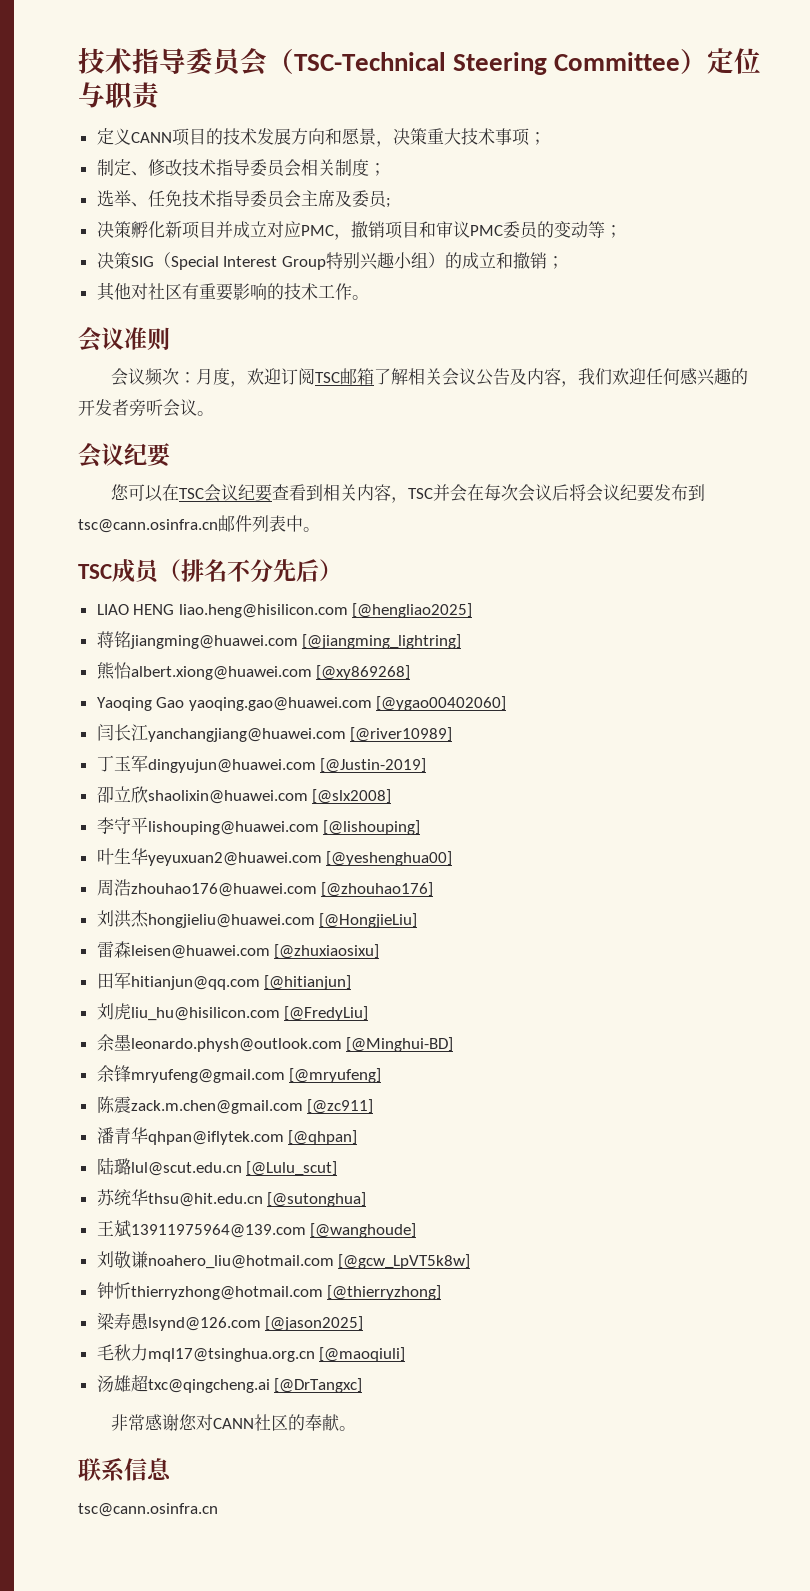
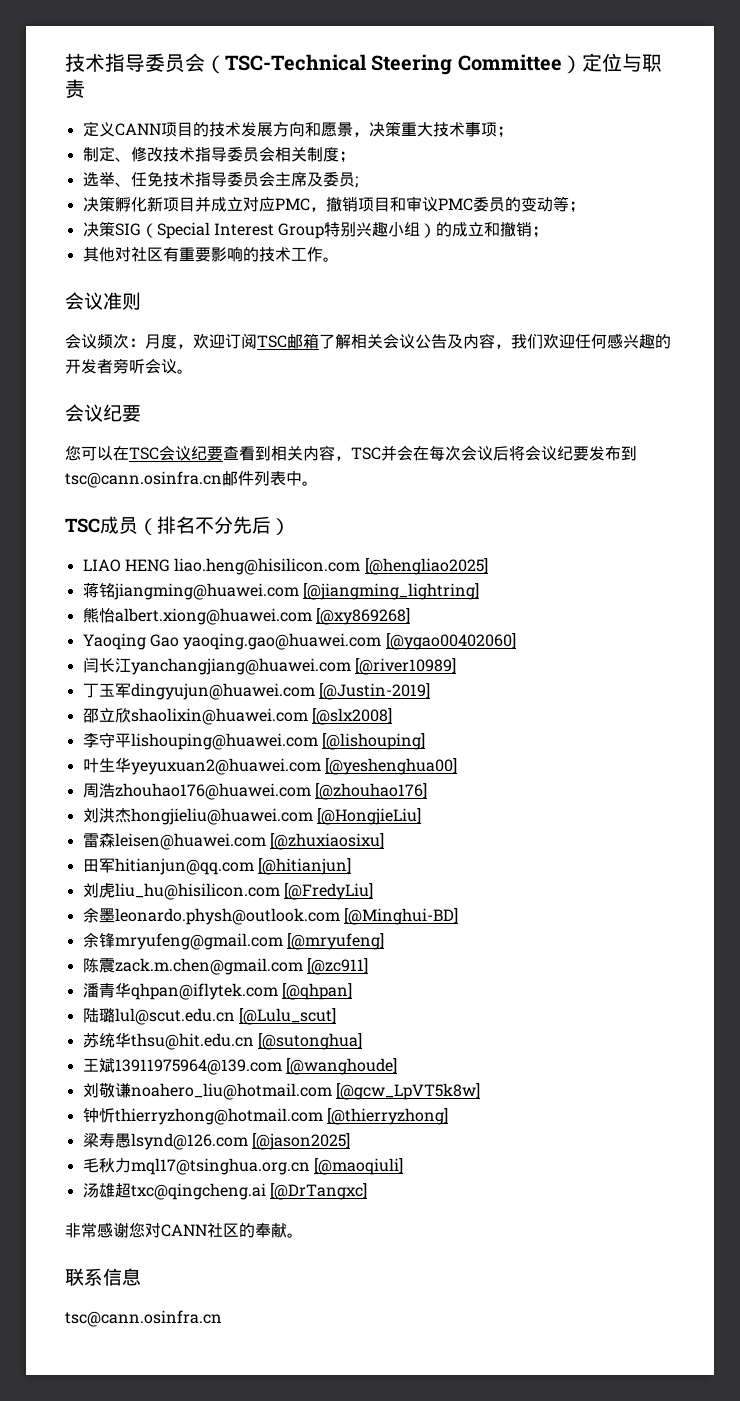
- 卲立欣shaolixin@huawei.com [@slx2008]
+ 邵立欣shaolixin@huawei.com [@slx2008]

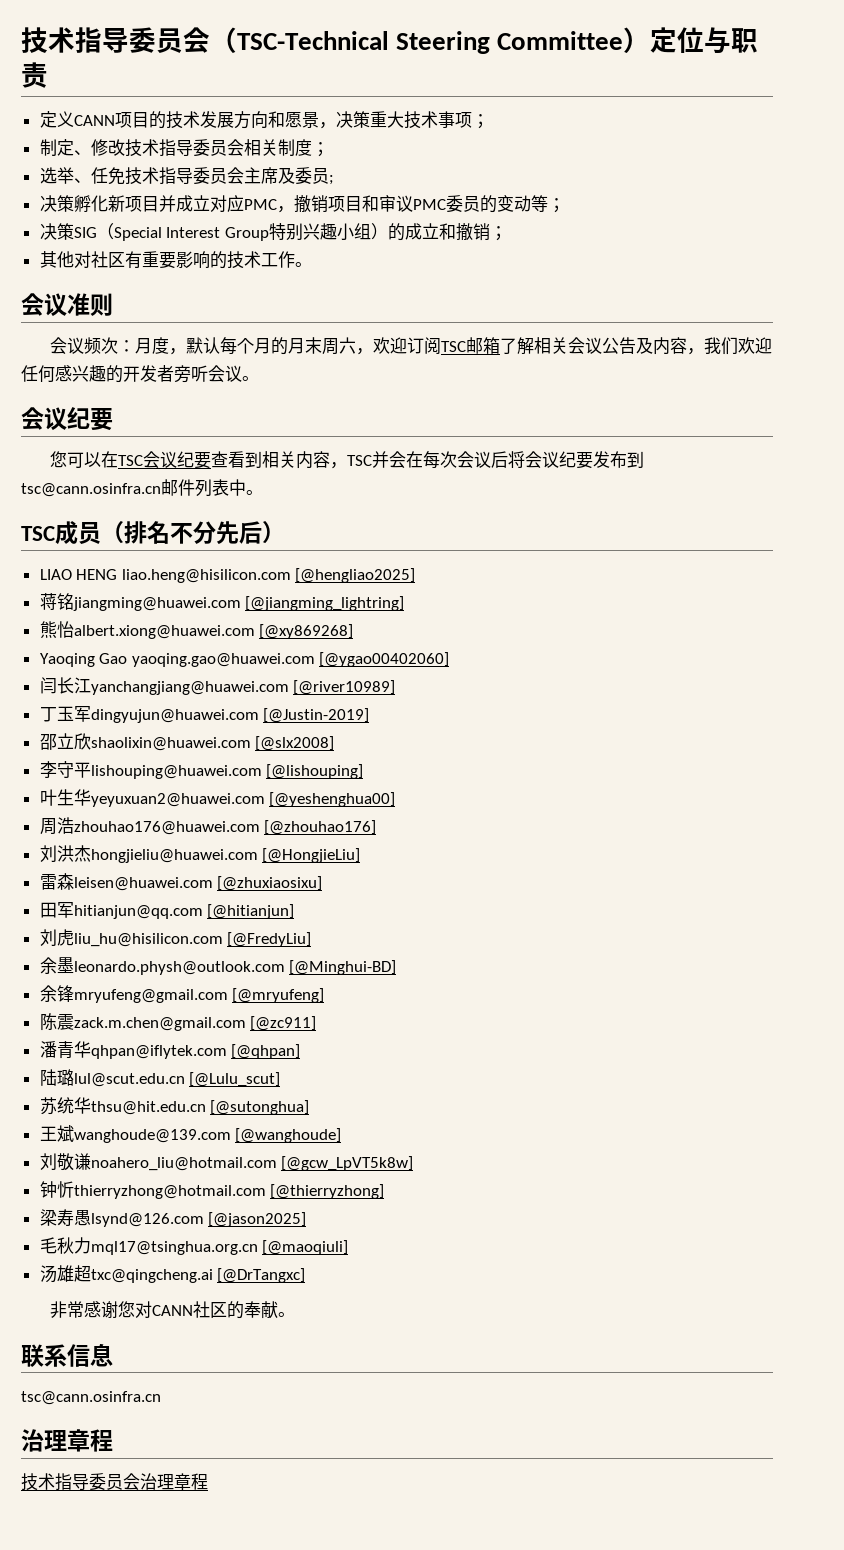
- 会议频次：月度，欢迎订阅TSC邮箱了解相关会议公告及内容，我们欢迎任何感兴趣的开发者旁听会议。
+ 会议频次：月度，默认每个月的月末周六，欢迎订阅TSC邮箱了解相关会议公告及内容，我们欢迎任何感兴趣的开发者旁听会议。
- 王斌13911975964@139.com [@wanghoude]
+ 王斌wanghoude@139.com [@wanghoude]
  联系信息
  tsc@cann.osinfra.cn
+ 治理章程
+ 技术指导委员会治理章程

